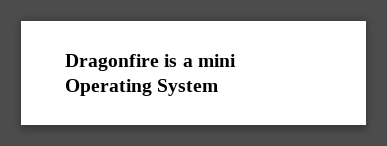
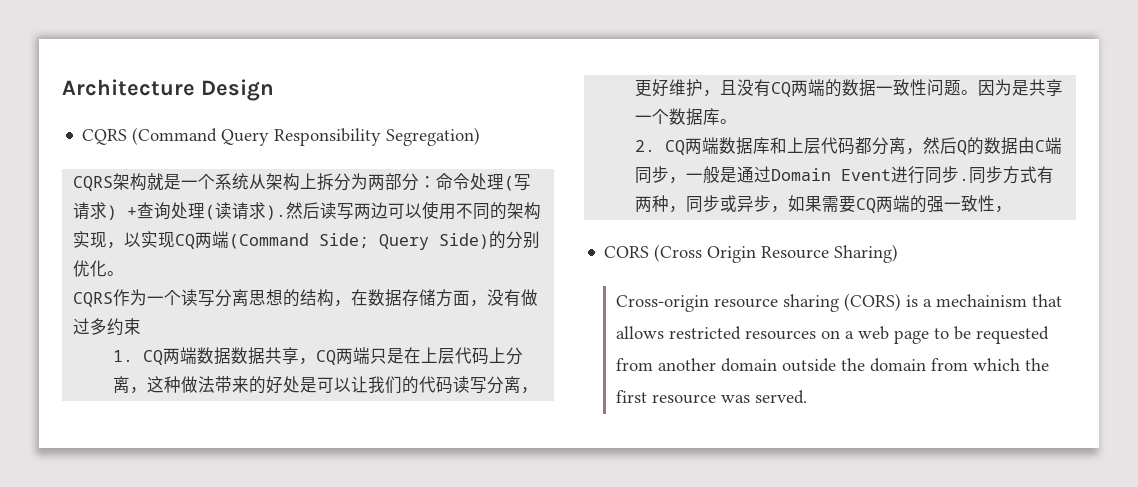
- Dragonfire is a mini Operating System
+ Architecture Design
+ CQRS (Command Query Responsibility Segregation)
+ CQRS架构就是一个系统从架构上拆分为两部分：命令处理(写请求) +查询处理(读请求).然后读写两边可以使用不同的架构实现，以实现CQ两端(Command Side; Query Side)的分别优化。
+ CQRS作为一个读写分离思想的结构，在数据存储方面，没有做过多约束
+ 1. CQ两端数据数据共享，CQ两端只是在上层代码上分离，这种做法带来的好处是可以让我们的代码读写分离，更好维护，且没有CQ两端的数据一致性问题。因为是共享一个数据库。
+ 2. CQ两端数据库和上层代码都分离，然后Q的数据由C端同步，一般是通过Domain Event进行同步.同步方式有两种，同步或异步，如果需要CQ两端的强一致性，
+ CORS (Cross Origin Resource Sharing)
+ Cross-origin resource sharing (CORS) is a mechainism that allows restricted resources on a web page to be requested from another domain outside the domain from which the first resource was served.

